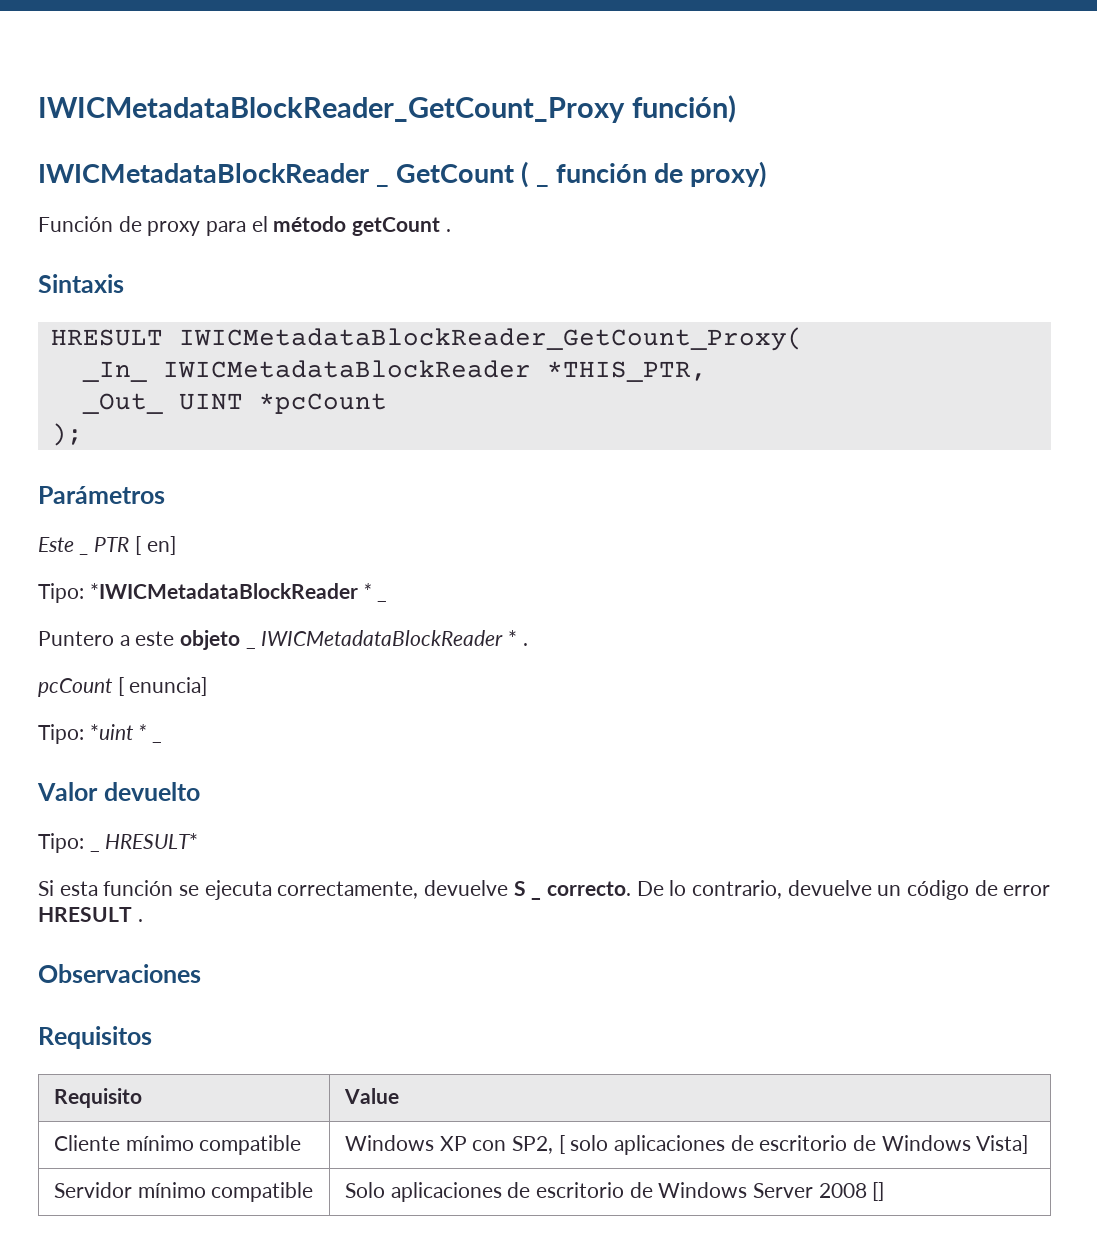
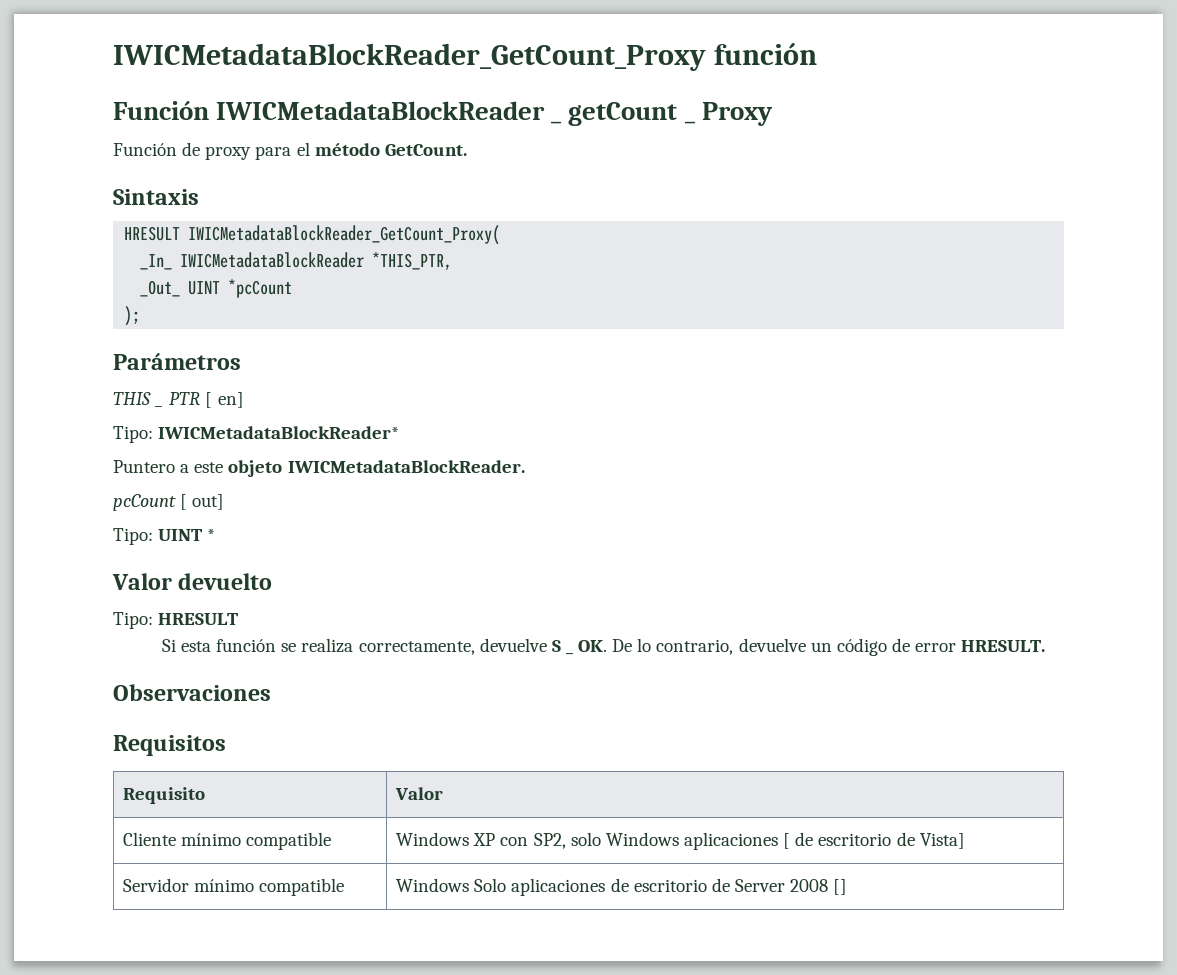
- IWICMetadataBlockReader_GetCount_Proxy función)
- IWICMetadataBlockReader _ GetCount ( _ función de proxy)
+ IWICMetadataBlockReader_GetCount_Proxy función
+ Función IWICMetadataBlockReader _ getCount _ Proxy
- Función de proxy para el método getCount .
+ Función de proxy para el método GetCount.
- Este _ PTR [ en]
+ THIS _ PTR [ en]
- Tipo: *IWICMetadataBlockReader * _
+ Tipo: IWICMetadataBlockReader*
- Puntero a este objeto _ IWICMetadataBlockReader * .
+ Puntero a este objeto IWICMetadataBlockReader.
- pcCount [ enuncia]
- Tipo: *uint * _
+ pcCount [ out]
+ Tipo: UINT *
- Tipo: _ HRESULT*
+ Tipo: HRESULT
- Si esta función se ejecuta correctamente, devuelve S _ correcto. De lo contrario, devuelve un código de error HRESULT .
+ Si esta función se realiza correctamente, devuelve S _ OK. De lo contrario, devuelve un código de error HRESULT.
- Requisito | Value
+ Requisito | Valor
- Cliente mínimo compatible | Windows XP con SP2, [ solo aplicaciones de escritorio de Windows Vista]
+ Cliente mínimo compatible | Windows XP con SP2, solo Windows aplicaciones [ de escritorio de Vista]
- Servidor mínimo compatible | Solo aplicaciones de escritorio de Windows Server 2008 []
+ Servidor mínimo compatible | Windows Solo aplicaciones de escritorio de Server 2008 []

